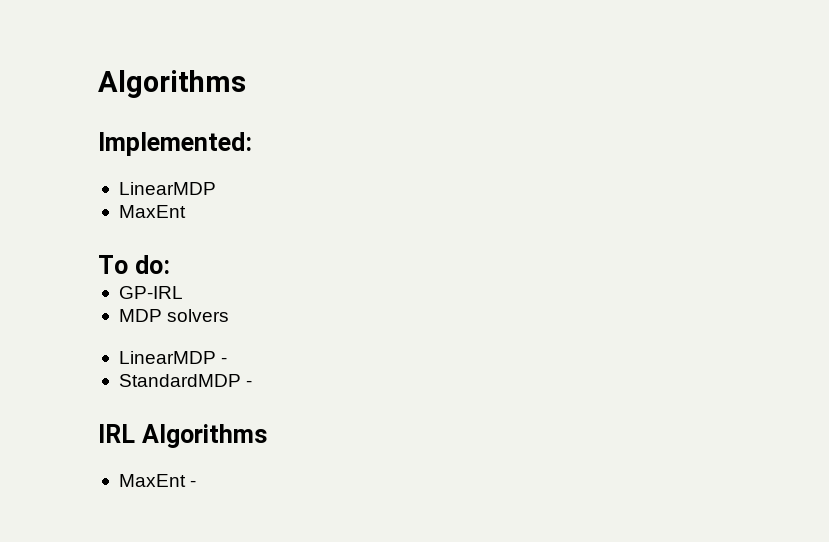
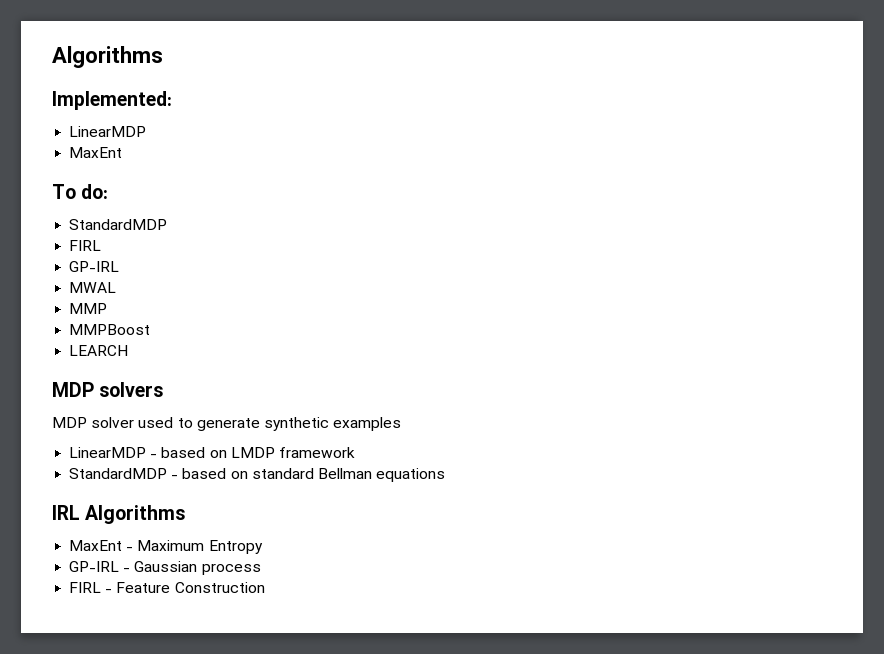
  To do:
+ StandardMDP
+ FIRL
+ MWAL
+ MMP
+ MMPBoost
+ LEARCH
  MDP solvers
- LinearMDP -
- StandardMDP -
+ MDP solver used to generate synthetic examples
+ LinearMDP - based on LMDP framework
+ StandardMDP - based on standard Bellman equations
  IRL Algorithms
- MaxEnt -
+ MaxEnt - Maximum Entropy
+ GP-IRL - Gaussian process
+ FIRL - Feature Construction

